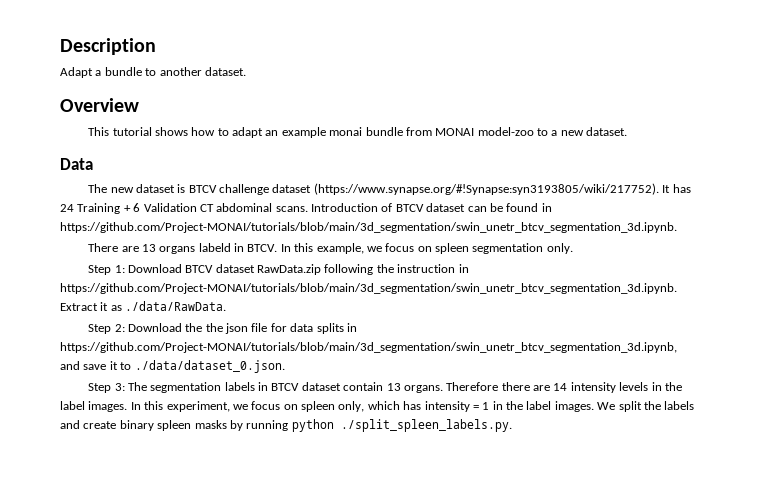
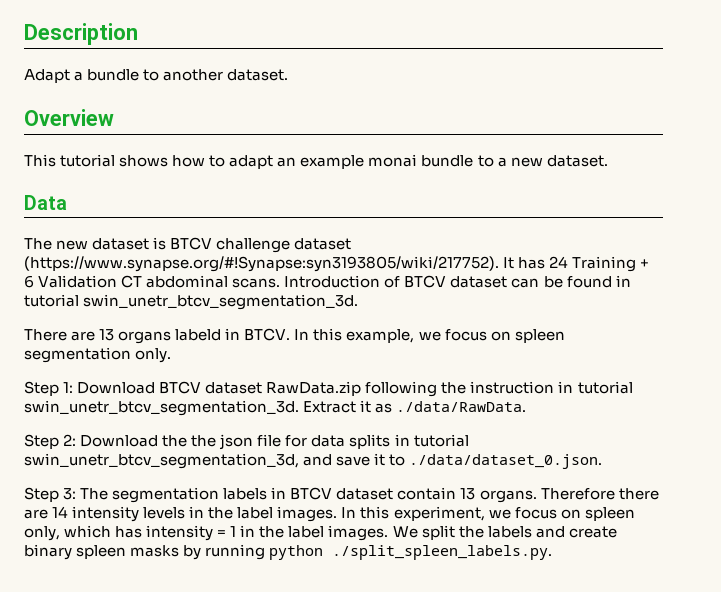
- This tutorial shows how to adapt an example monai bundle from MONAI model-zoo to a new dataset.
+ This tutorial shows how to adapt an example monai bundle to a new dataset.
- Introduction of BTCV dataset can be found in https://github.com/Project-MONAI/tutorials/blob/main/3d_segmentation/swin_unetr_btcv_segmentation_3d.ipynb.
+ Introduction of BTCV dataset can be found in tutorial swin_unetr_btcv_segmentation_3d.
- Step 1: Download BTCV dataset RawData.zip following the instruction in https://github.com/Project-MONAI/tutorials/blob/main/3d_segmentation/swin_unetr_btcv_segmentation_3d.ipynb. Extract it as ./data/RawData.
+ Step 1: Download BTCV dataset RawData.zip following the instruction in tutorial swin_unetr_btcv_segmentation_3d. Extract it as ./data/RawData.
- Step 2: Download the the json file for data splits in https://github.com/Project-MONAI/tutorials/blob/main/3d_segmentation/swin_unetr_btcv_segmentation_3d.ipynb, and save it to ./data/dataset_0.json.
+ Step 2: Download the the json file for data splits in tutorial swin_unetr_btcv_segmentation_3d, and save it to ./data/dataset_0.json.

